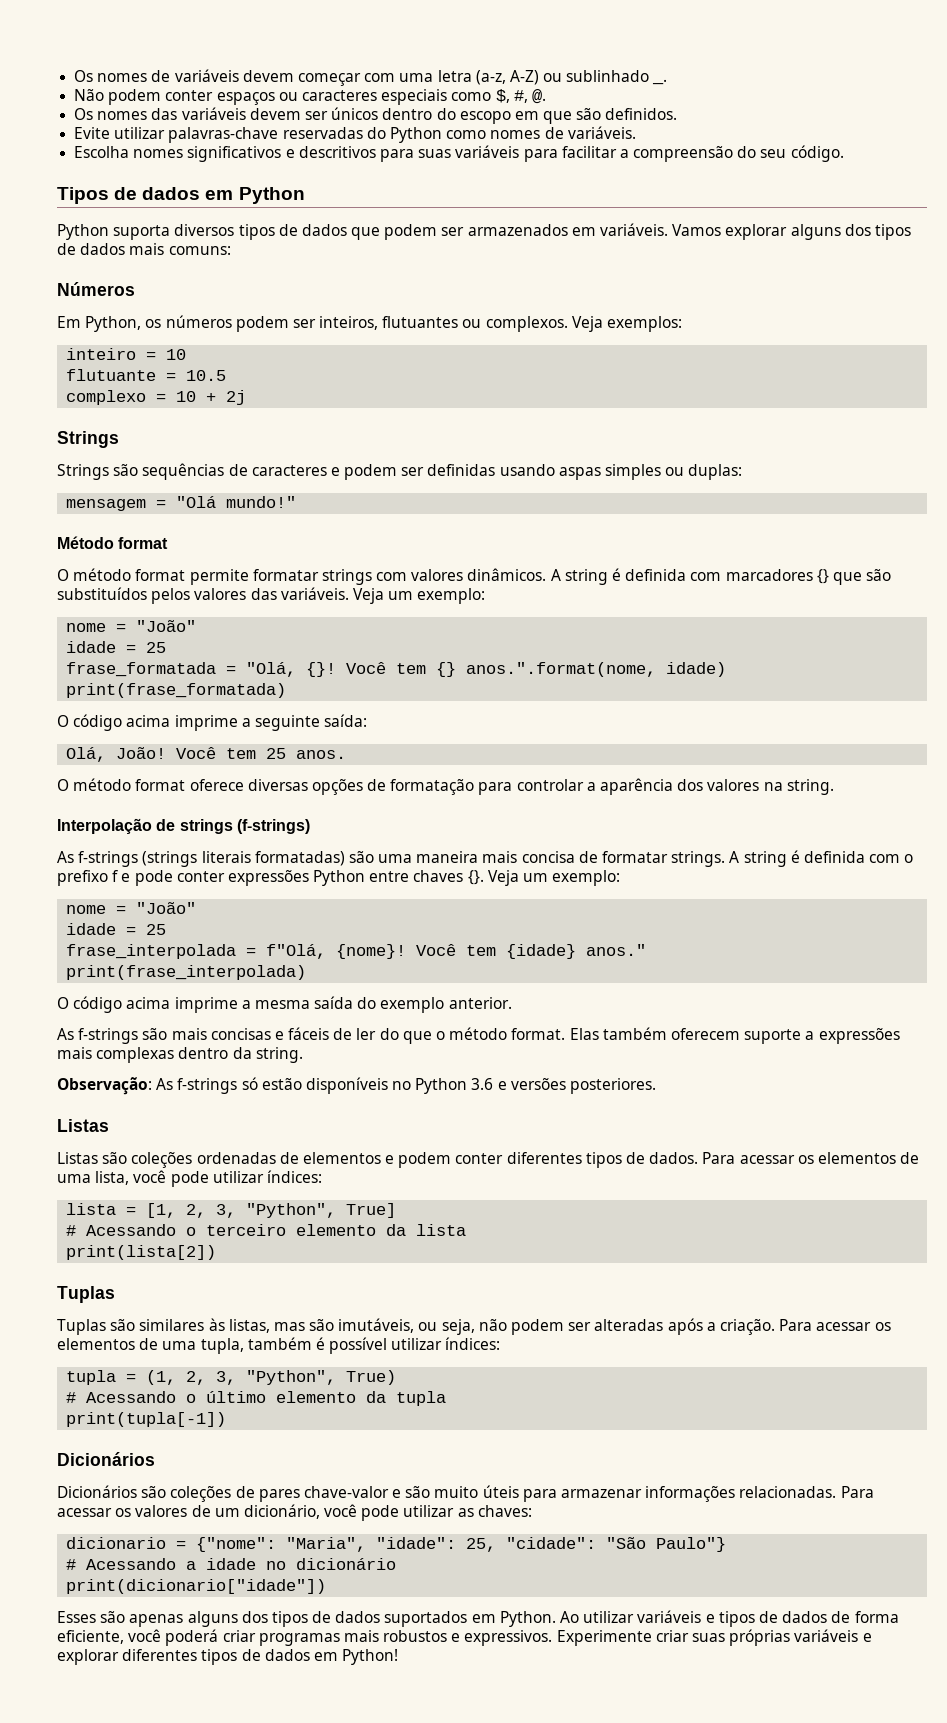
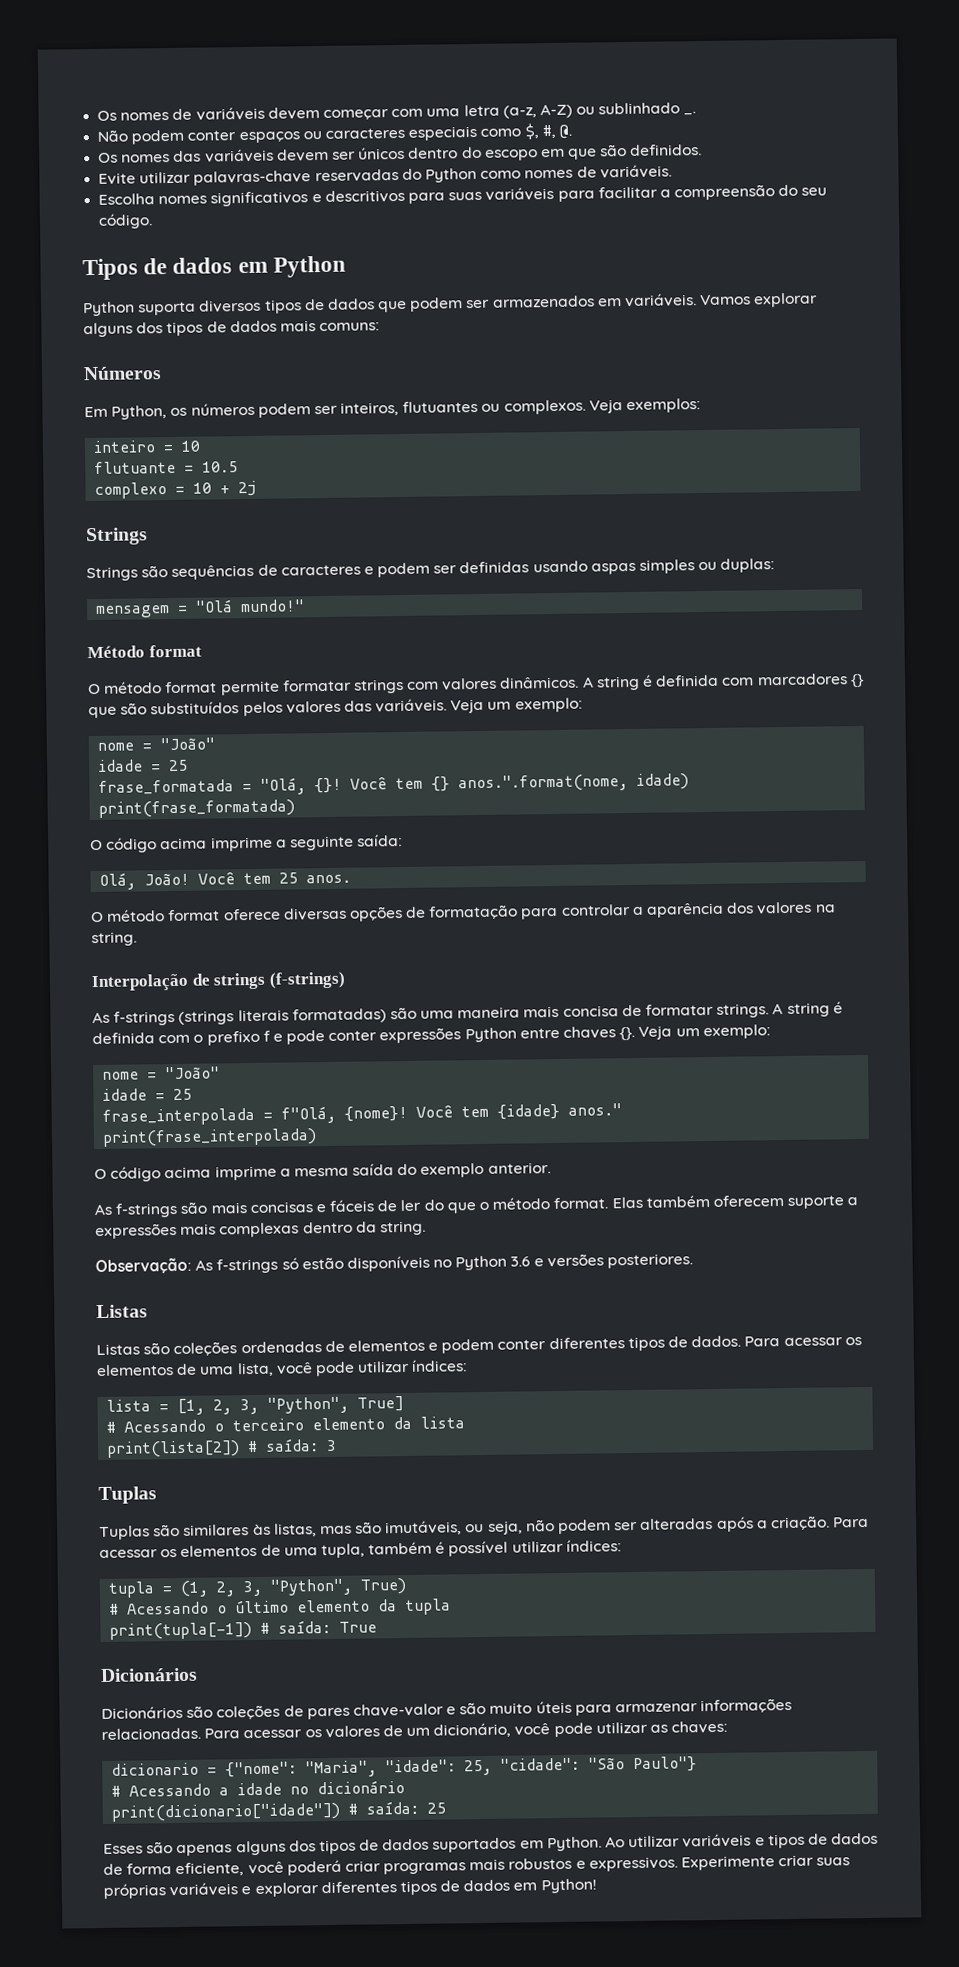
- print(lista[2])
+ print(lista[2]) # saída: 3
- print(tupla[-1])
+ print(tupla[-1]) # saída: True
- print(dicionario["idade"])
+ print(dicionario["idade"]) # saída: 25

